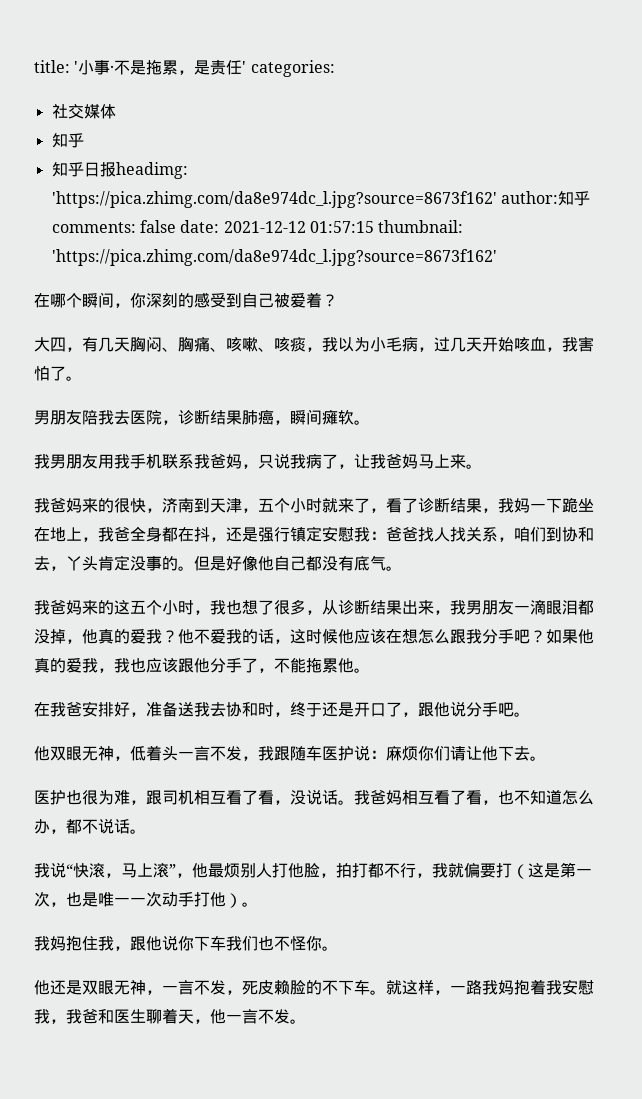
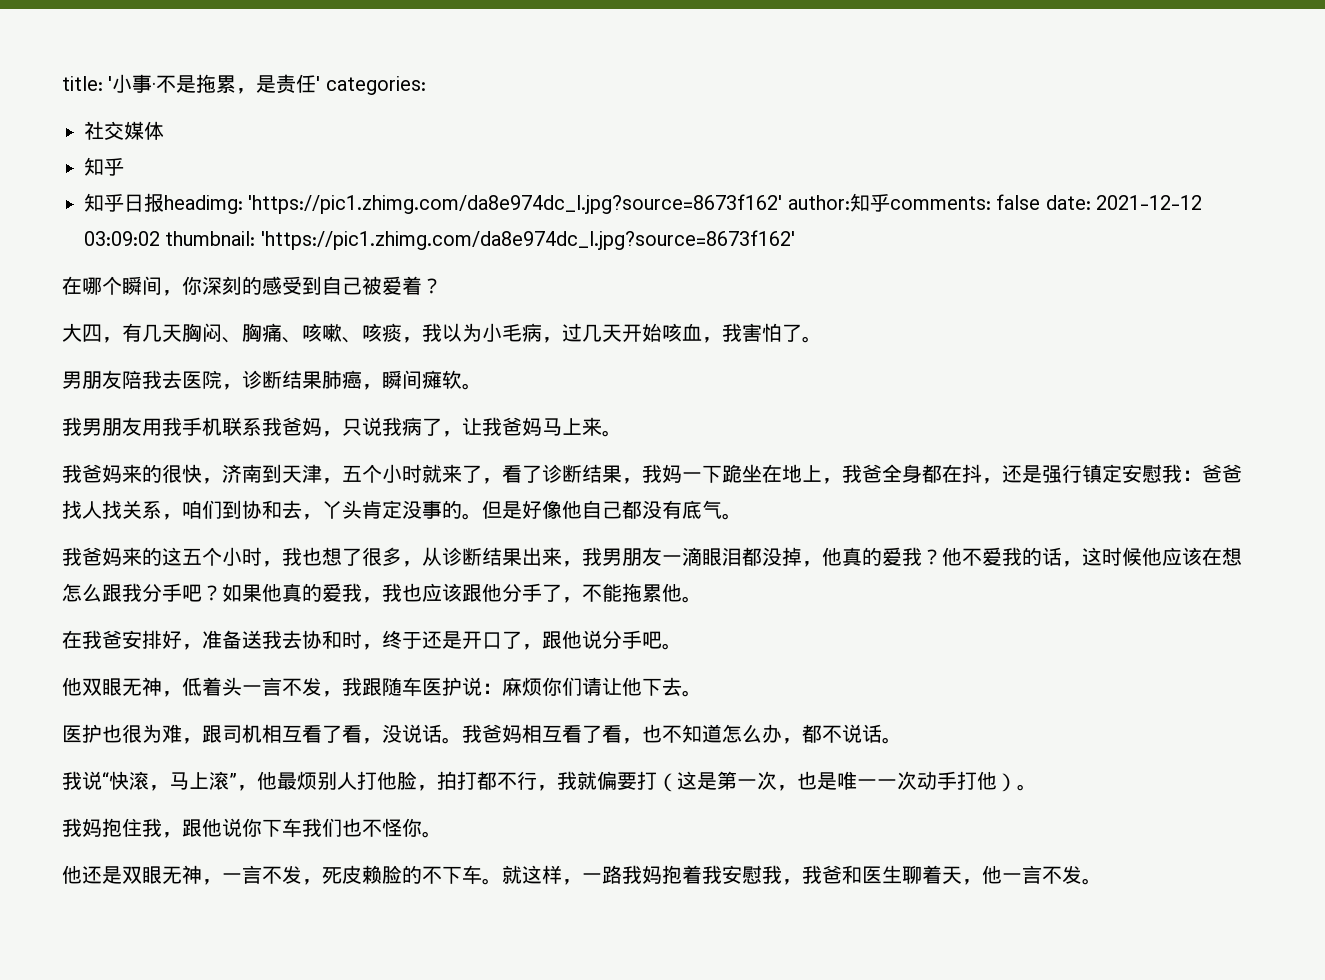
- 知乎日报headimg: 'https://pica.zhimg.com/da8e974dc_l.jpg?source=8673f162' author:知乎comments: false date: 2021-12-12 01:57:15 thumbnail: 'https://pica.zhimg.com/da8e974dc_l.jpg?source=8673f162'
+ 知乎日报headimg: 'https://pic1.zhimg.com/da8e974dc_l.jpg?source=8673f162' author:知乎comments: false date: 2021-12-12 03:09:02 thumbnail: 'https://pic1.zhimg.com/da8e974dc_l.jpg?source=8673f162'

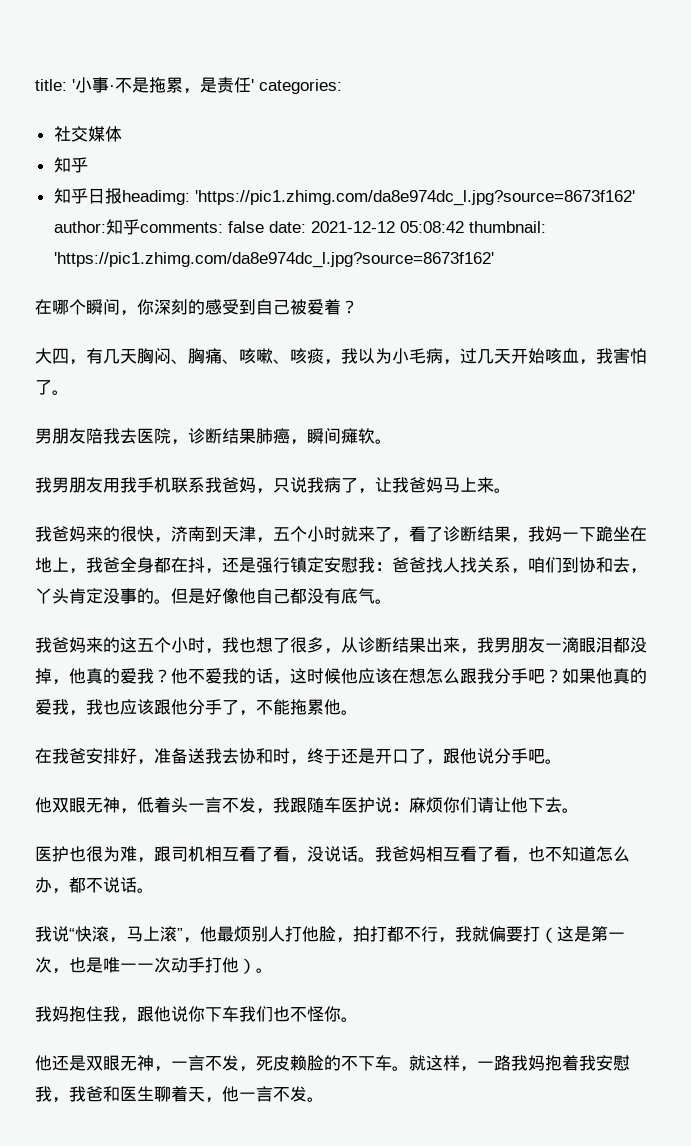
- 知乎日报headimg: 'https://pic1.zhimg.com/da8e974dc_l.jpg?source=8673f162' author:知乎comments: false date: 2021-12-12 03:09:02 thumbnail: 'https://pic1.zhimg.com/da8e974dc_l.jpg?source=8673f162'
+ 知乎日报headimg: 'https://pic1.zhimg.com/da8e974dc_l.jpg?source=8673f162' author:知乎comments: false date: 2021-12-12 05:08:42 thumbnail: 'https://pic1.zhimg.com/da8e974dc_l.jpg?source=8673f162'

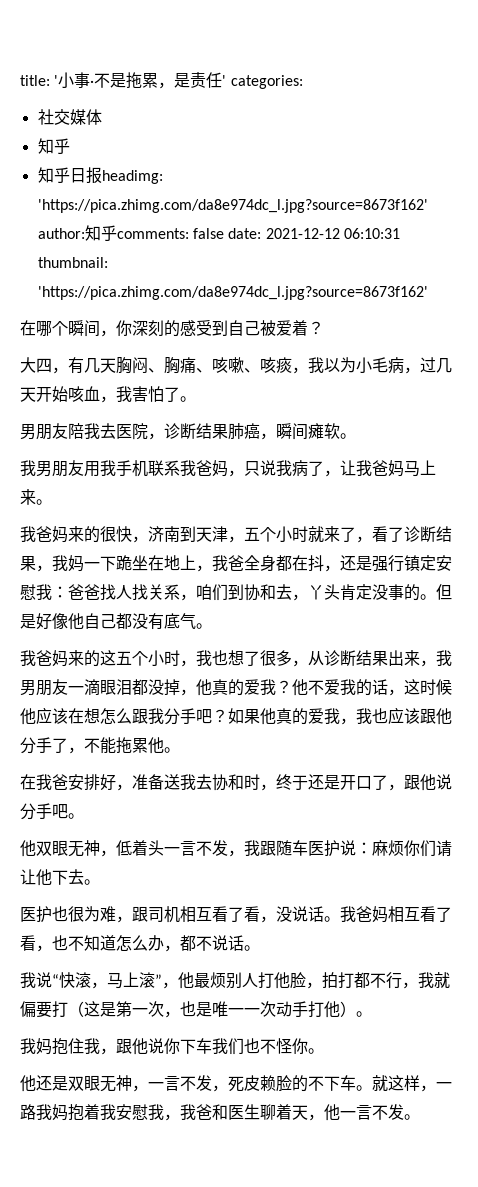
- 知乎日报headimg: 'https://pic1.zhimg.com/da8e974dc_l.jpg?source=8673f162' author:知乎comments: false date: 2021-12-12 05:08:42 thumbnail: 'https://pic1.zhimg.com/da8e974dc_l.jpg?source=8673f162'
+ 知乎日报headimg: 'https://pica.zhimg.com/da8e974dc_l.jpg?source=8673f162' author:知乎comments: false date: 2021-12-12 06:10:31 thumbnail: 'https://pica.zhimg.com/da8e974dc_l.jpg?source=8673f162'

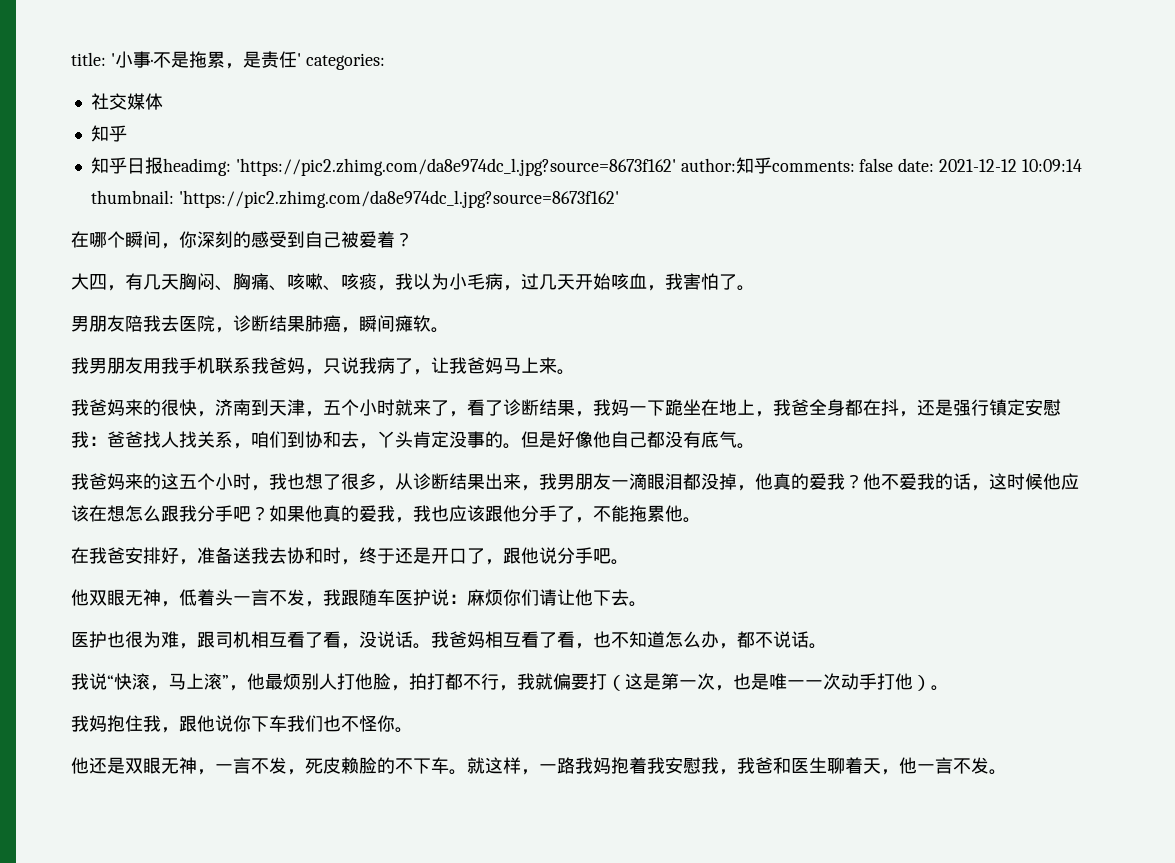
- 知乎日报headimg: 'https://pica.zhimg.com/da8e974dc_l.jpg?source=8673f162' author:知乎comments: false date: 2021-12-12 06:10:31 thumbnail: 'https://pica.zhimg.com/da8e974dc_l.jpg?source=8673f162'
+ 知乎日报headimg: 'https://pic2.zhimg.com/da8e974dc_l.jpg?source=8673f162' author:知乎comments: false date: 2021-12-12 10:09:14 thumbnail: 'https://pic2.zhimg.com/da8e974dc_l.jpg?source=8673f162'

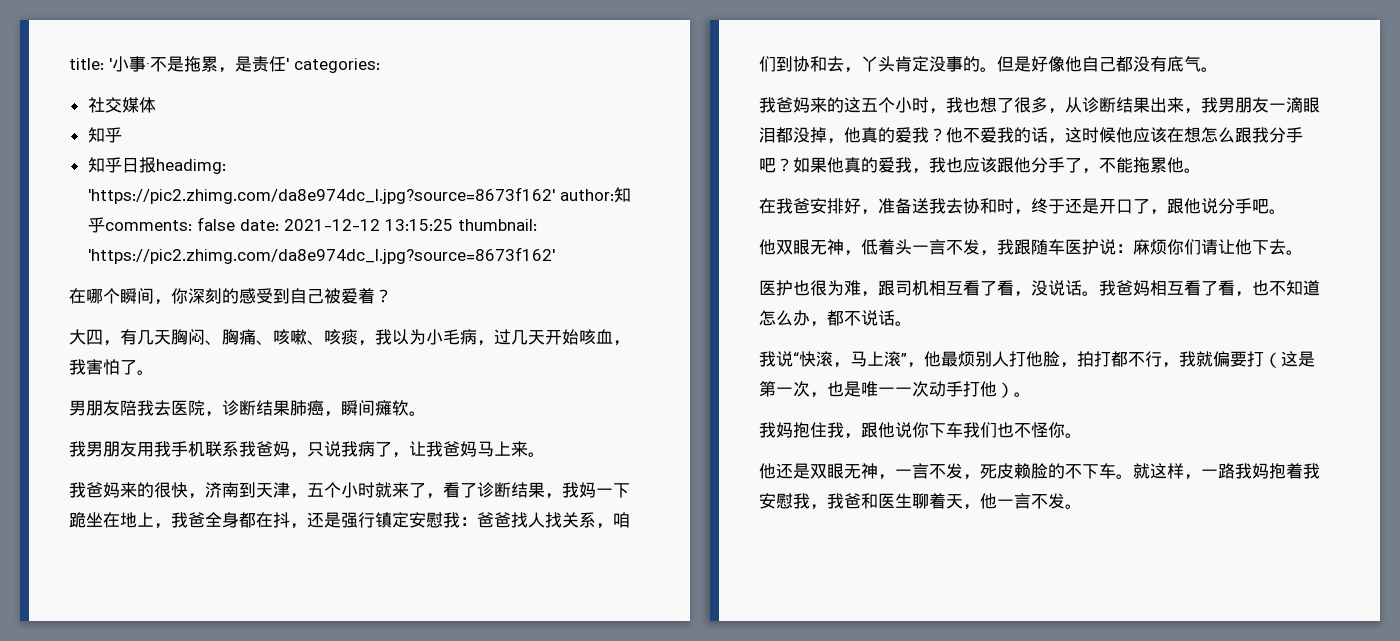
- 知乎日报headimg: 'https://pic2.zhimg.com/da8e974dc_l.jpg?source=8673f162' author:知乎comments: false date: 2021-12-12 10:09:14 thumbnail: 'https://pic2.zhimg.com/da8e974dc_l.jpg?source=8673f162'
+ 知乎日报headimg: 'https://pic2.zhimg.com/da8e974dc_l.jpg?source=8673f162' author:知乎comments: false date: 2021-12-12 13:15:25 thumbnail: 'https://pic2.zhimg.com/da8e974dc_l.jpg?source=8673f162'

